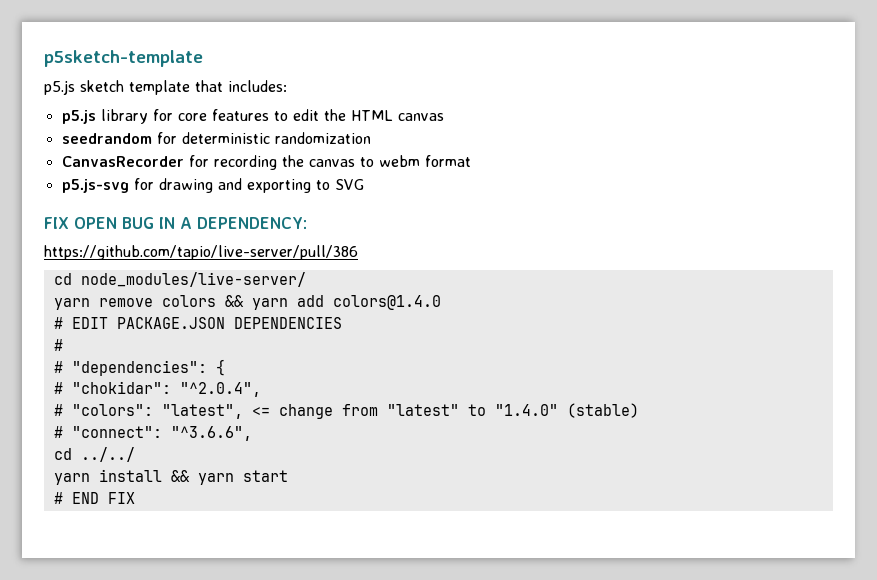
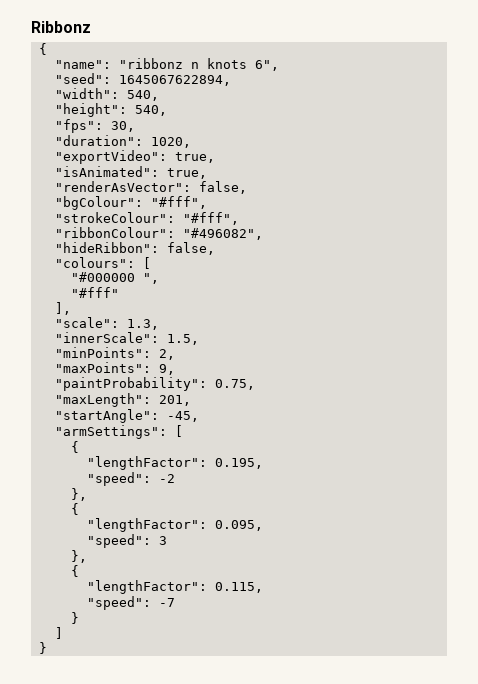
- p5sketch-template
- p5.js sketch template that includes:
- p5.js library for core features to edit the HTML canvas
- seedrandom for deterministic randomization
- CanvasRecorder for recording the canvas to webm format
- p5.js-svg for drawing and exporting to SVG
- FIX OPEN BUG IN A DEPENDENCY:
- https://github.com/tapio/live-server/pull/386
- cd node_modules/live-server/
- yarn remove colors && yarn add colors@1.4.0
- # EDIT PACKAGE.JSON DEPENDENCIES
- #
- # "dependencies": {
- # "chokidar": "^2.0.4",
- # "colors": "latest", <= change from "latest" to "1.4.0" (stable)
- # "connect": "^3.6.6",
- cd ../../
- yarn install && yarn start
- # END FIX
+ Ribbonz
+ {
+ "name": "ribbonz n knots 6",
+ "seed": 1645067622894,
+ "width": 540,
+ "height": 540,
+ "fps": 30,
+ "duration": 1020,
+ "exportVideo": true,
+ "isAnimated": true,
+ "renderAsVector": false,
+ "bgColour": "#fff",
+ "strokeColour": "#fff",
+ "ribbonColour": "#496082",
+ "hideRibbon": false,
+ "colours": [
+ "#000000 ",
+ "#fff"
+ ],
+ "scale": 1.3,
+ "innerScale": 1.5,
+ "minPoints": 2,
+ "maxPoints": 9,
+ "paintProbability": 0.75,
+ "maxLength": 201,
+ "startAngle": -45,
+ "armSettings": [
+ {
+ "lengthFactor": 0.195,
+ "speed": -2
+ },
+ {
+ "lengthFactor": 0.095,
+ "speed": 3
+ },
+ {
+ "lengthFactor": 0.115,
+ "speed": -7
+ }
+ ]
+ }

